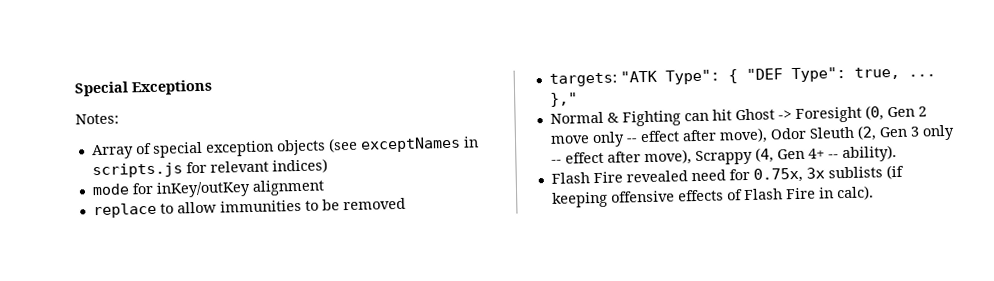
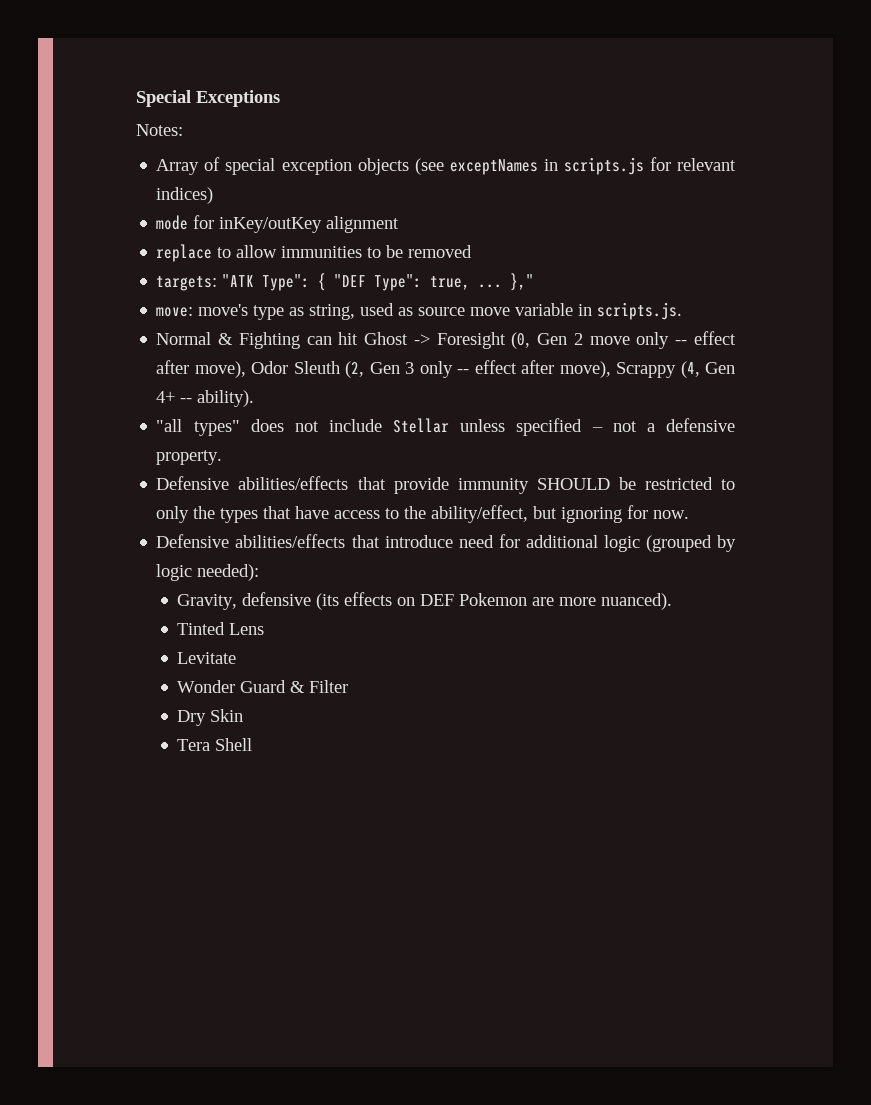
+ move: move's type as string, used as source move variable in scripts.js.
- Flash Fire revealed need for 0.75x, 3x sublists (if keeping offensive effects of Flash Fire in calc).
+ "all types" does not include Stellar unless specified – not a defensive property.
+ Defensive abilities/effects that provide immunity SHOULD be restricted to only the types that have access to the ability/effect, but ignoring for now.
+ Defensive abilities/effects that introduce need for additional logic (grouped by logic needed):
+ Gravity, defensive (its effects on DEF Pokemon are more nuanced).
+ Tinted Lens
+ Levitate
+ Wonder Guard & Filter
+ Dry Skin
+ Tera Shell

